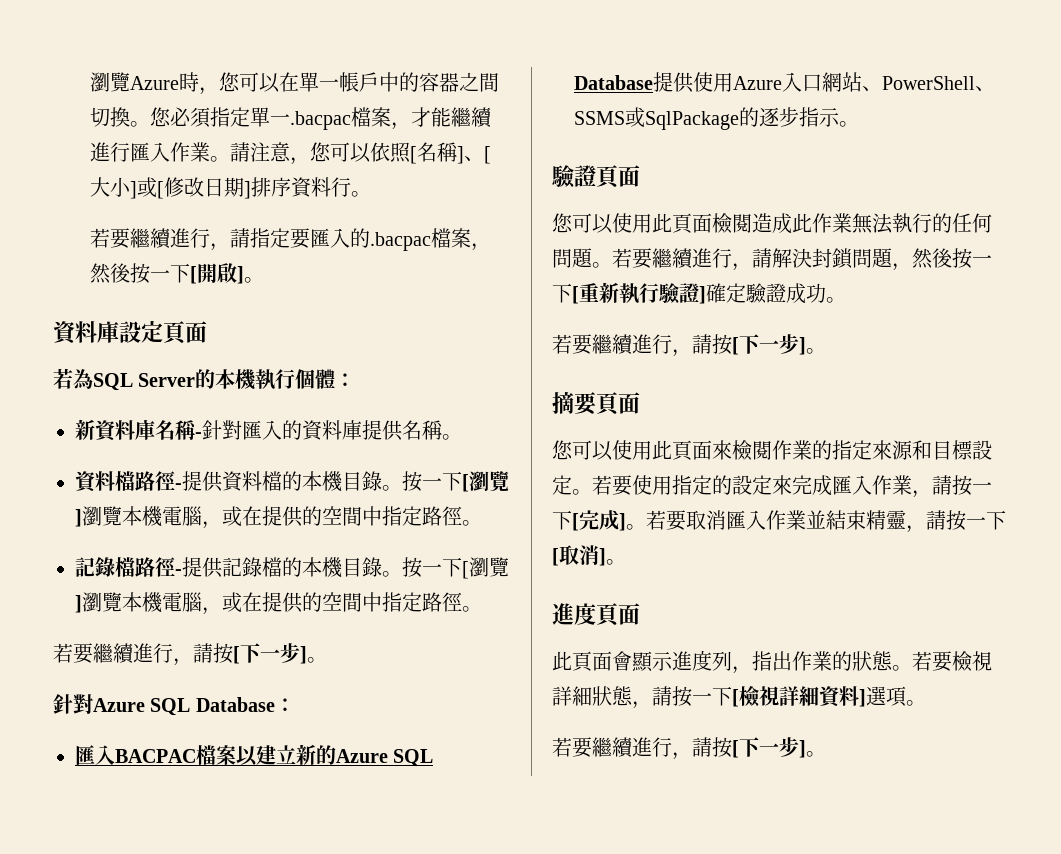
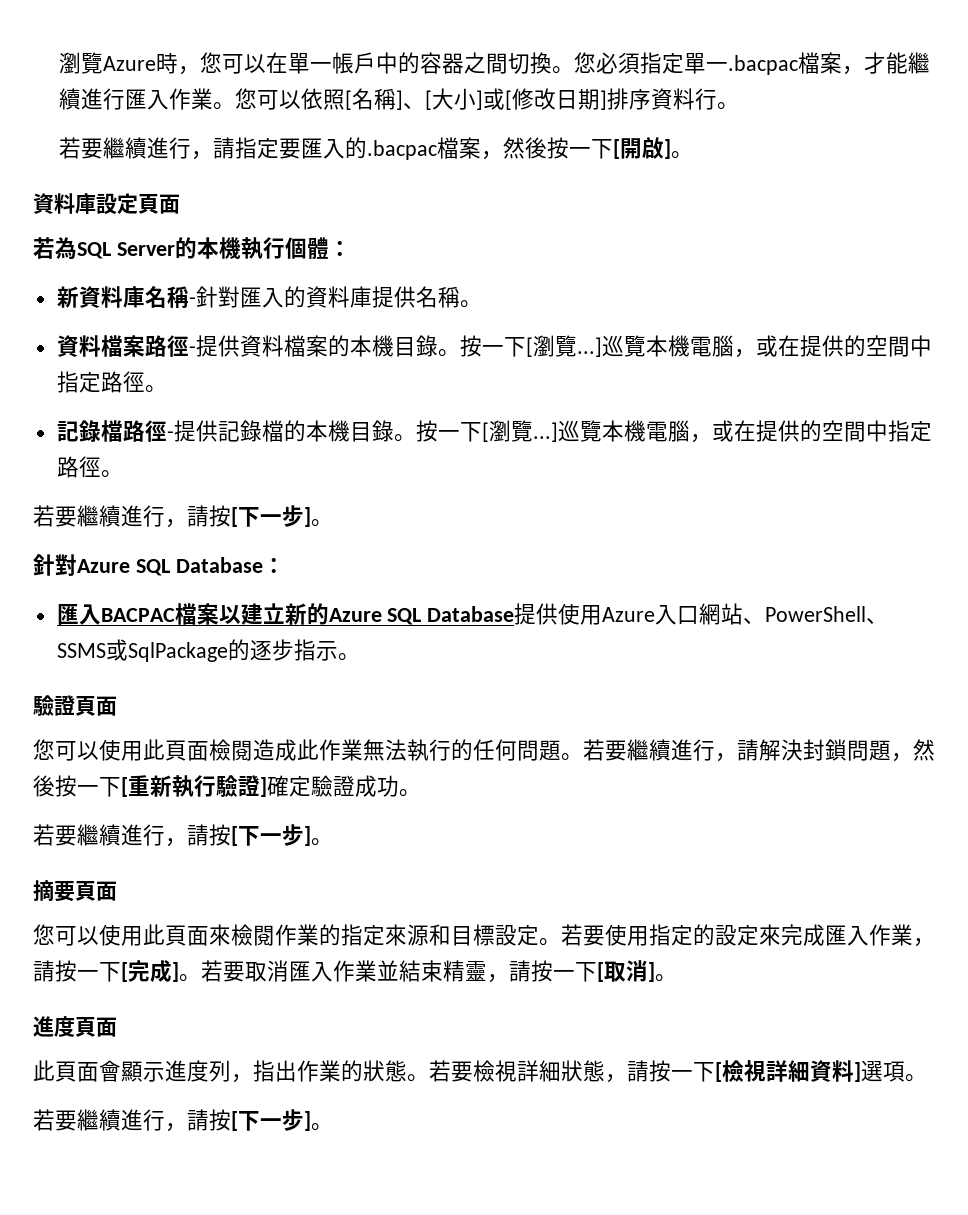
- 請注意，您可以依照[名稱]、[大小]或[修改日期]排序資料行。
+ 您可以依照[名稱]、[大小]或[修改日期]排序資料行。
- 資料檔路徑-提供資料檔的本機目錄。按一下[瀏覽]瀏覽本機電腦，或在提供的空間中指定路徑。
+ 資料檔案路徑-提供資料檔案的本機目錄。按一下[瀏覽...]巡覽本機電腦，或在提供的空間中指定路徑。
- 記錄檔路徑-提供記錄檔的本機目錄。按一下[瀏覽]瀏覽本機電腦，或在提供的空間中指定路徑。
+ 記錄檔路徑-提供記錄檔的本機目錄。按一下[瀏覽...]巡覽本機電腦，或在提供的空間中指定路徑。

